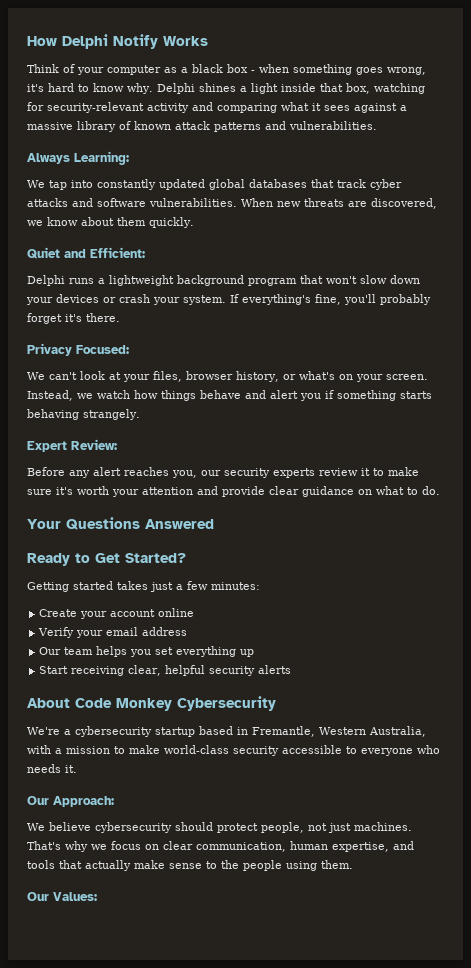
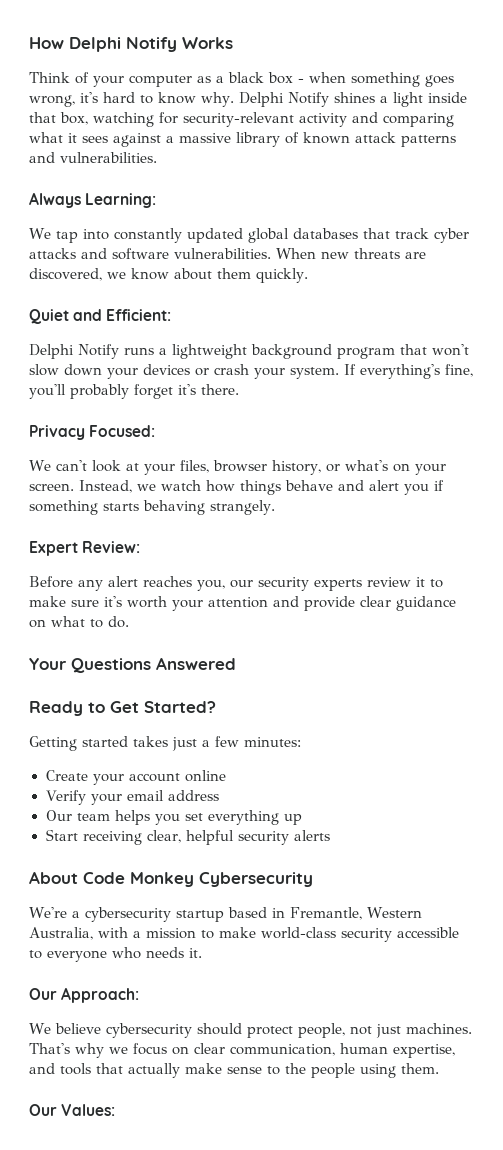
- Delphi shines a light inside that box, watching for security-relevant activity and comparing what it sees against a massive library of known attack patterns and vulnerabilities.
+ Delphi Notify shines a light inside that box, watching for security-relevant activity and comparing what it sees against a massive library of known attack patterns and vulnerabilities.
- Delphi runs a lightweight background program that won't slow down your devices or crash your system.
+ Delphi Notify runs a lightweight background program that won't slow down your devices or crash your system.

